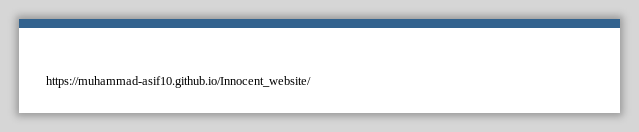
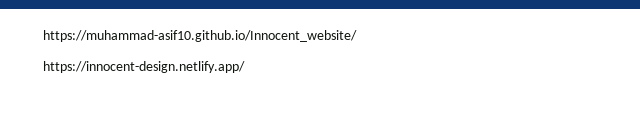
+ https://innocent-design.netlify.app/

